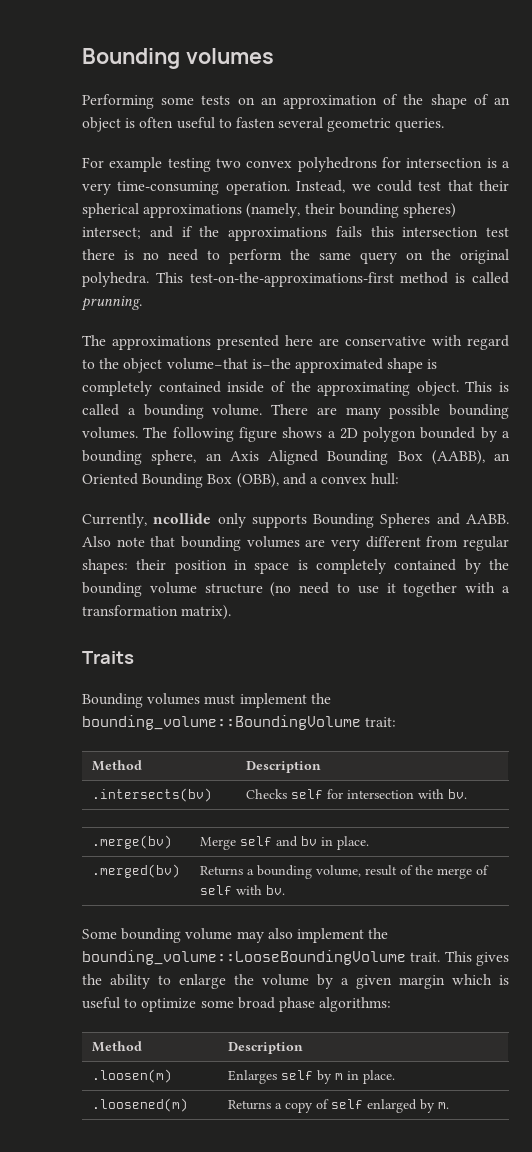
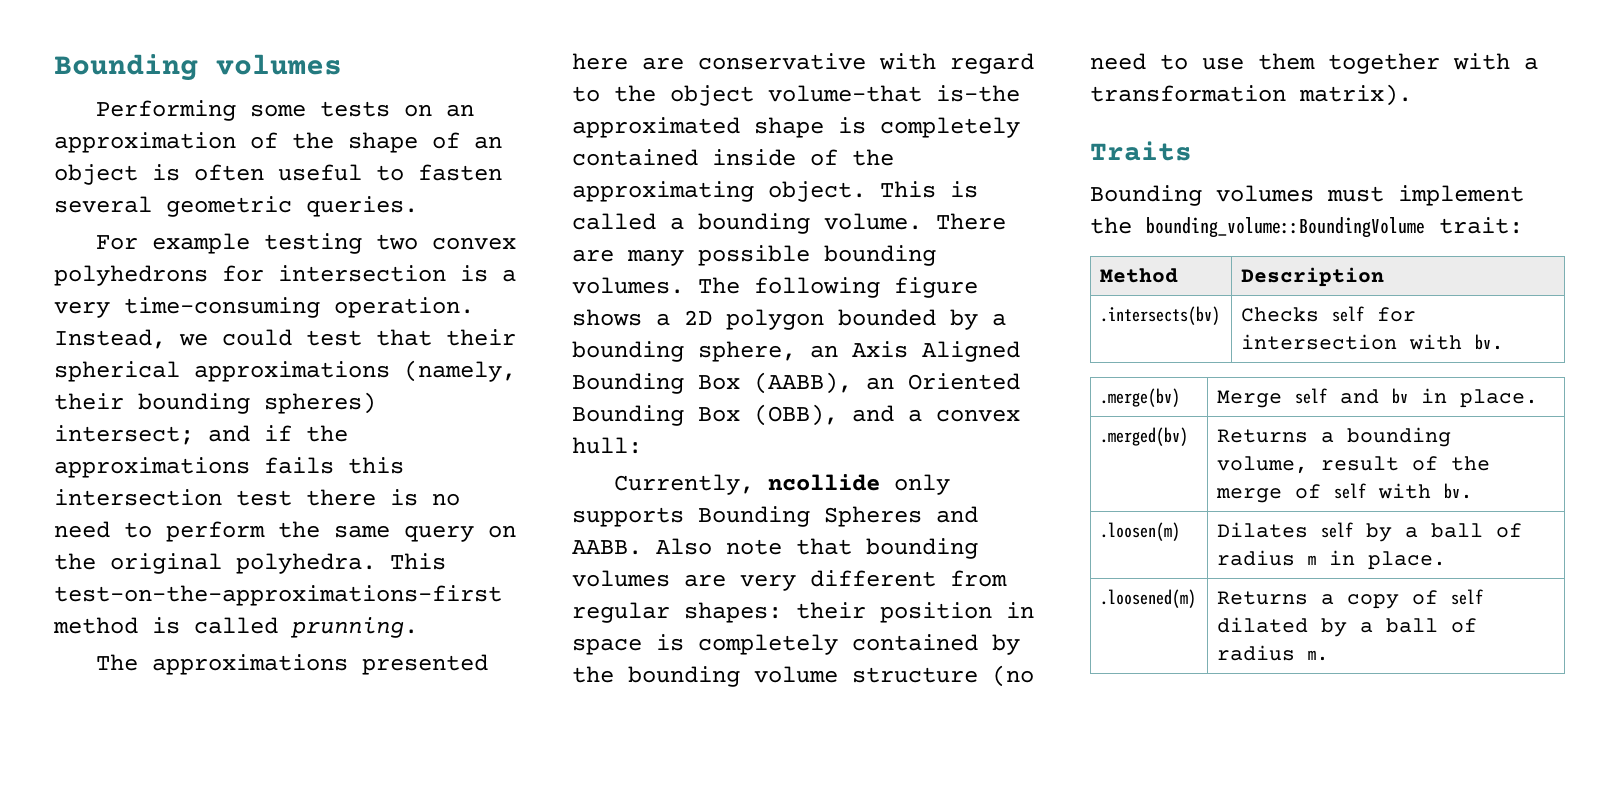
- Also note that bounding volumes are very different from regular shapes: their position in space is completely contained by the bounding volume structure (no need to use it together with a transformation matrix).
+ Also note that bounding volumes are very different from regular shapes: their position in space is completely contained by the bounding volume structure (no need to use them together with a transformation matrix).
- Some bounding volume may also implement the bounding_volume::LooseBoundingVolume trait. This gives the ability to enlarge the volume by a given margin which is useful to optimize some broad phase algorithms:
- Method | Description
- .loosen(m) | Enlarges self by m in place.
+ .loosen(m) | Dilates self by a ball of radius m in place.
- .loosened(m) | Returns a copy of self enlarged by m.
+ .loosened(m) | Returns a copy of self dilated by a ball of radius m.

